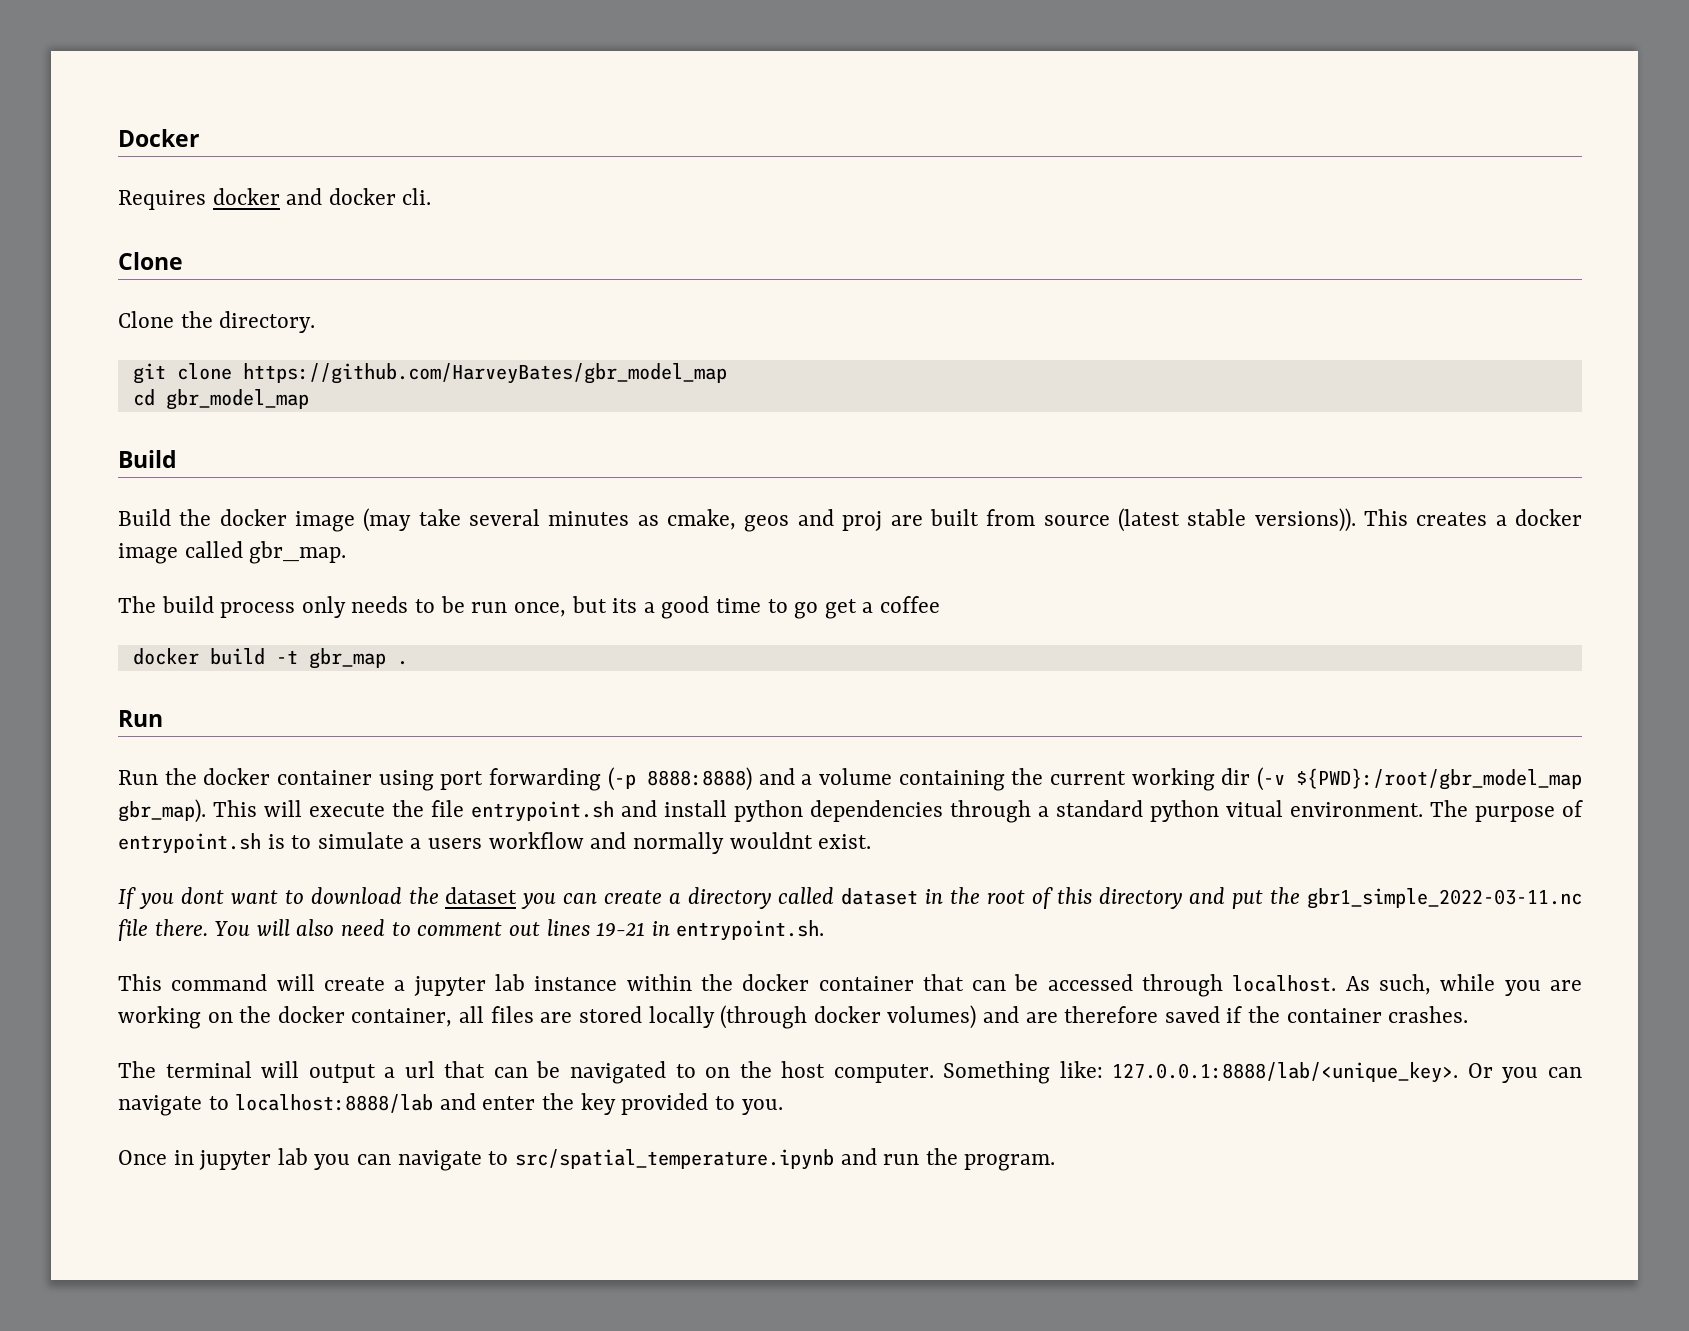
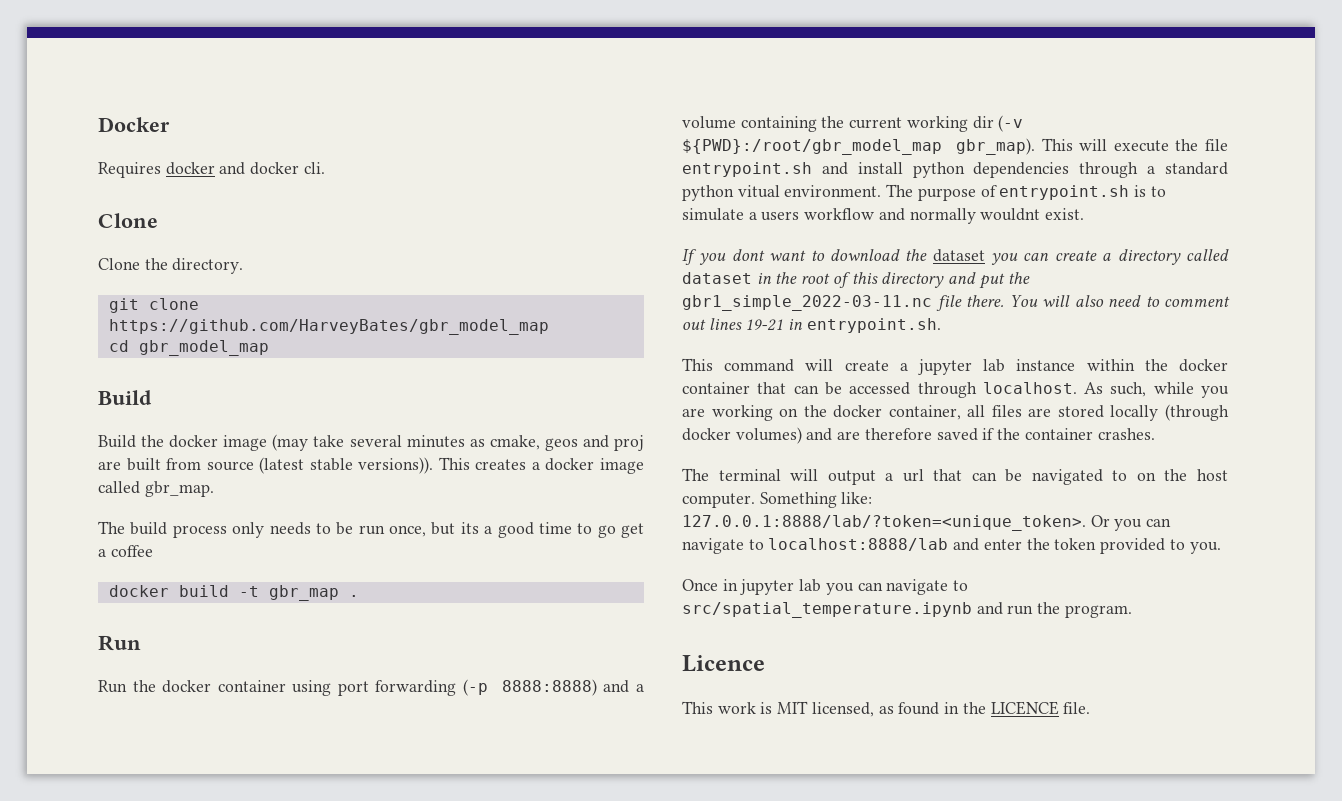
- Something like: 127.0.0.1:8888/lab/<unique_key>. Or you can navigate to localhost:8888/lab and enter the key provided to you.
+ Something like: 127.0.0.1:8888/lab/?token=<unique_token>. Or you can navigate to localhost:8888/lab and enter the token provided to you.
+ Licence
+ This work is MIT licensed, as found in the LICENCE file.

